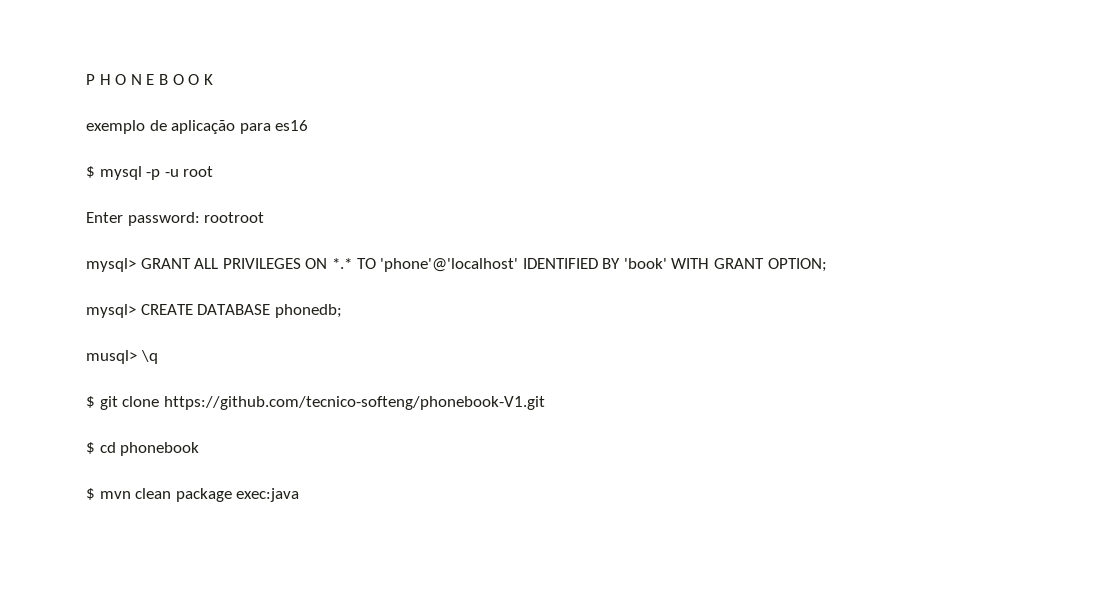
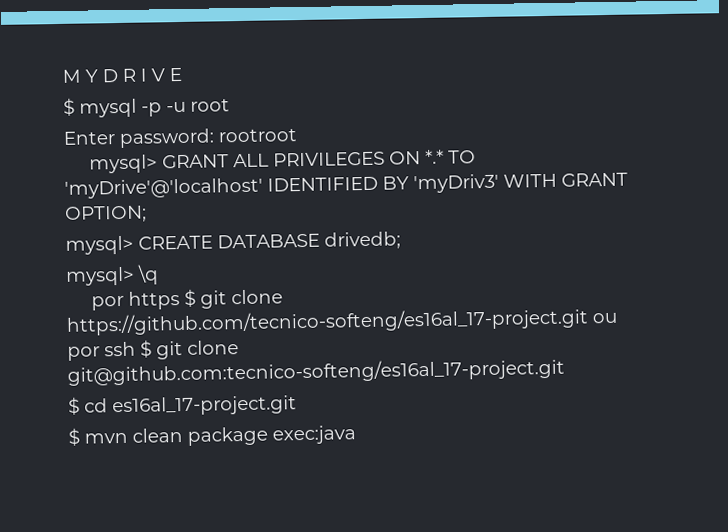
- P H O N E B O O K
- exemplo de aplicação para es16
+ M Y D R I V E
- mysql> GRANT ALL PRIVILEGES ON *.* TO 'phone'@'localhost' IDENTIFIED BY 'book' WITH GRANT OPTION;
+ mysql> GRANT ALL PRIVILEGES ON *.* TO 'myDrive'@'localhost' IDENTIFIED BY 'myDriv3' WITH GRANT OPTION;
- mysql> CREATE DATABASE phonedb;
- musql> \q
+ mysql> CREATE DATABASE drivedb;
+ mysql> \q
- $ git clone https://github.com/tecnico-softeng/phonebook-V1.git
+ por https $ git clone https://github.com/tecnico-softeng/es16al_17-project.git ou por ssh $ git clone git@github.com:tecnico-softeng/es16al_17-project.git
- $ cd phonebook
+ $ cd es16al_17-project.git

